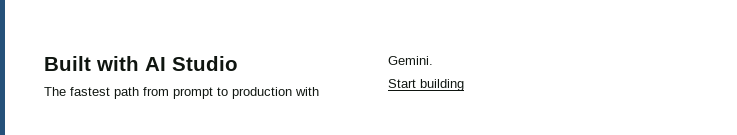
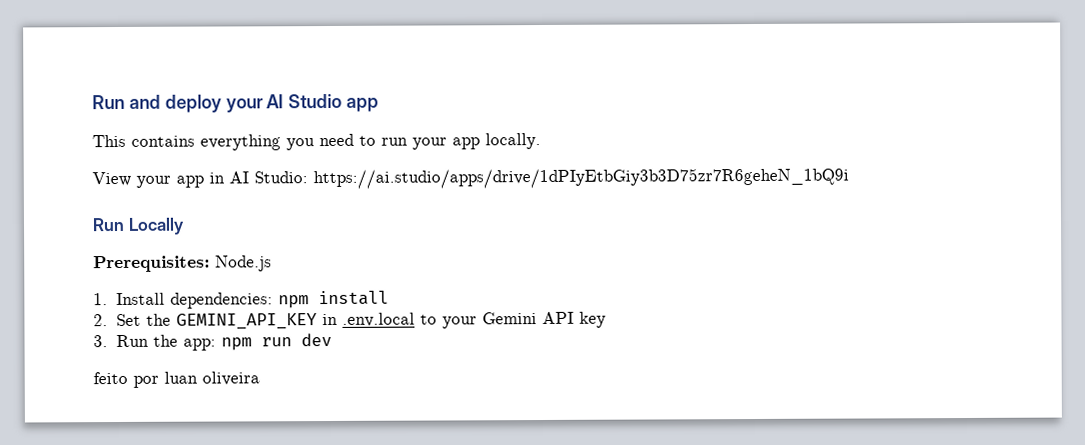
- Built with AI Studio
- The fastest path from prompt to production with Gemini.
- Start building
+ Run and deploy your AI Studio app
+ This contains everything you need to run your app locally.
+ View your app in AI Studio: https://ai.studio/apps/drive/1dPIyEtbGiy3b3D75zr7R6geheN_1bQ9i
+ Run Locally
+ Prerequisites: Node.js
+ 1. Install dependencies: npm install
+ 2. Set the GEMINI_API_KEY in .env.local to your Gemini API key
+ 3. Run the app: npm run dev
+ feito por luan oliveira

